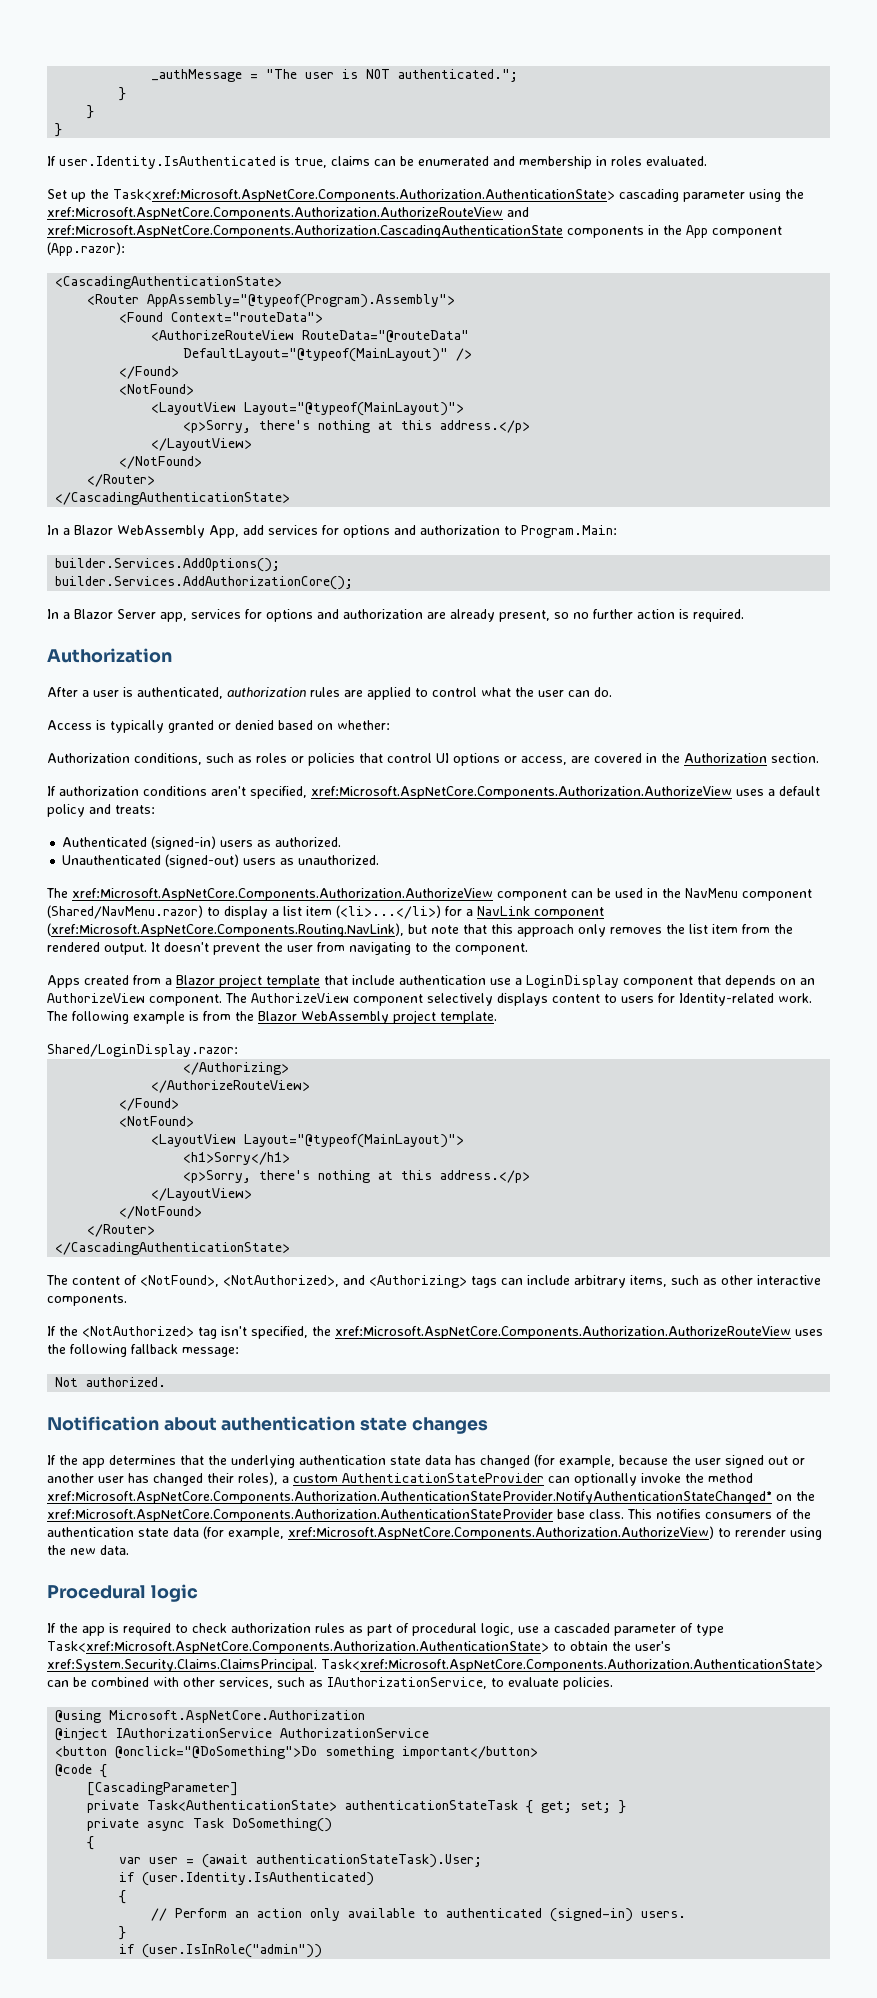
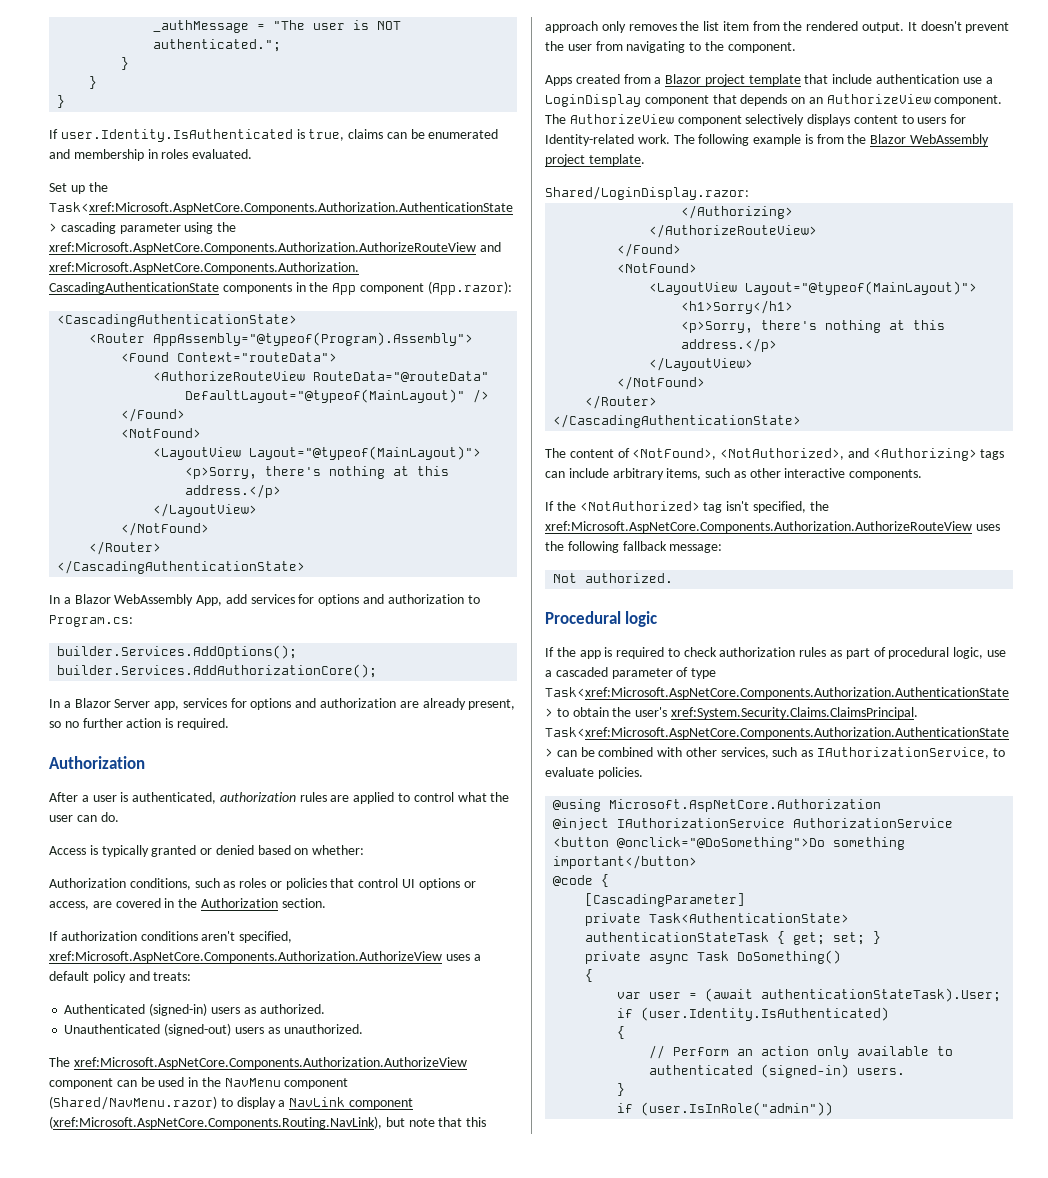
- In a Blazor WebAssembly App, add services for options and authorization to Program.Main:
+ In a Blazor WebAssembly App, add services for options and authorization to Program.cs:
- The xref:Microsoft.AspNetCore.Components.Authorization.AuthorizeView component can be used in the NavMenu component (Shared/NavMenu.razor) to display a list item (<li>...</li>) for a NavLink component (xref:Microsoft.AspNetCore.Components.Routing.NavLink), but note that this approach only removes the list item from the rendered output.
+ The xref:Microsoft.AspNetCore.Components.Authorization.AuthorizeView component can be used in the NavMenu component (Shared/NavMenu.razor) to display a NavLink component (xref:Microsoft.AspNetCore.Components.Routing.NavLink), but note that this approach only removes the list item from the rendered output.
- Notification about authentication state changes
- If the app determines that the underlying authentication state data has changed (for example, because the user signed out or another user has changed their roles), a custom AuthenticationStateProvider can optionally invoke the method xref:Microsoft.AspNetCore.Components.Authorization.AuthenticationStateProvider.NotifyAuthenticationStateChanged* on the xref:Microsoft.AspNetCore.Components.Authorization.AuthenticationStateProvider base class. This notifies consumers of the authentication state data (for example, xref:Microsoft.AspNetCore.Components.Authorization.AuthorizeView) to rerender using the new data.

